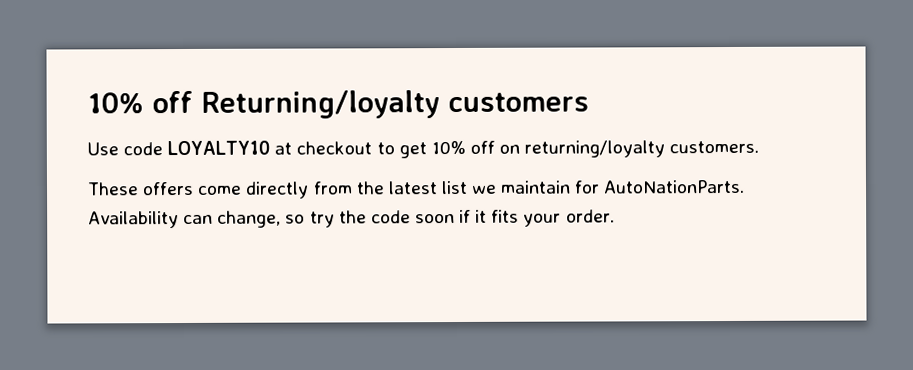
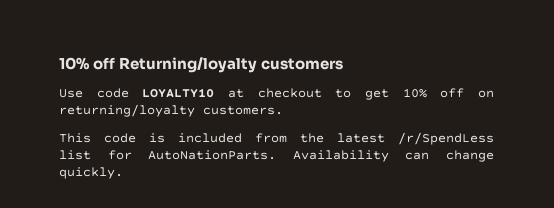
- These offers come directly from the latest list we maintain for AutoNationParts. Availability can change, so try the code soon if it fits your order.
+ This code is included from the latest /r/SpendLess list for AutoNationParts. Availability can change quickly.

